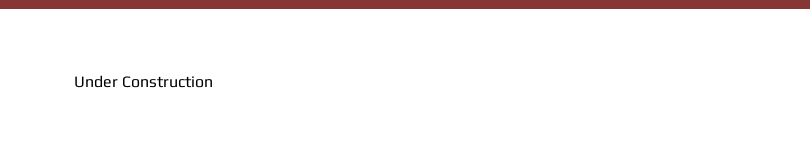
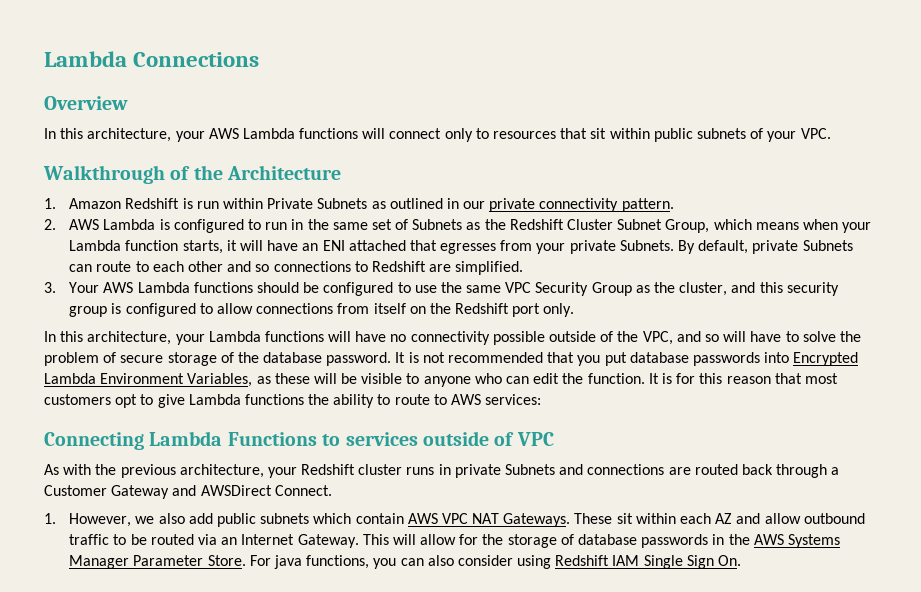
- Under Construction
+ Lambda Connections
+ Overview
+ In this architecture, your AWS Lambda functions will connect only to resources that sit within public subnets of your VPC.
+ Walkthrough of the Architecture
+ 1. Amazon Redshift is run within Private Subnets as outlined in our private connectivity pattern.
+ 2. AWS Lambda is configured to run in the same set of Subnets as the Redshift Cluster Subnet Group, which means when your Lambda function starts, it will have an ENI attached that egresses from your private Subnets. By default, private Subnets can route to each other and so connections to Redshift are simplified.
+ 3. Your AWS Lambda functions should be configured to use the same VPC Security Group as the cluster, and this security group is configured to allow connections from itself on the Redshift port only.
+ In this architecture, your Lambda functions will have no connectivity possible outside of the VPC, and so will have to solve the problem of secure storage of the database password. It is not recommended that you put database passwords into Encrypted Lambda Environment Variables, as these will be visible to anyone who can edit the function. It is for this reason that most customers opt to give Lambda functions the ability to route to AWS services:
+ Connecting Lambda Functions to services outside of VPC
+ As with the previous architecture, your Redshift cluster runs in private Subnets and connections are routed back through a Customer Gateway and AWSDirect Connect.
+ 1. However, we also add public subnets which contain AWS VPC NAT Gateways. These sit within each AZ and allow outbound traffic to be routed via an Internet Gateway. This will allow for the storage of database passwords in the AWS Systems Manager Parameter Store. For java functions, you can also consider using Redshift IAM Single Sign On.

